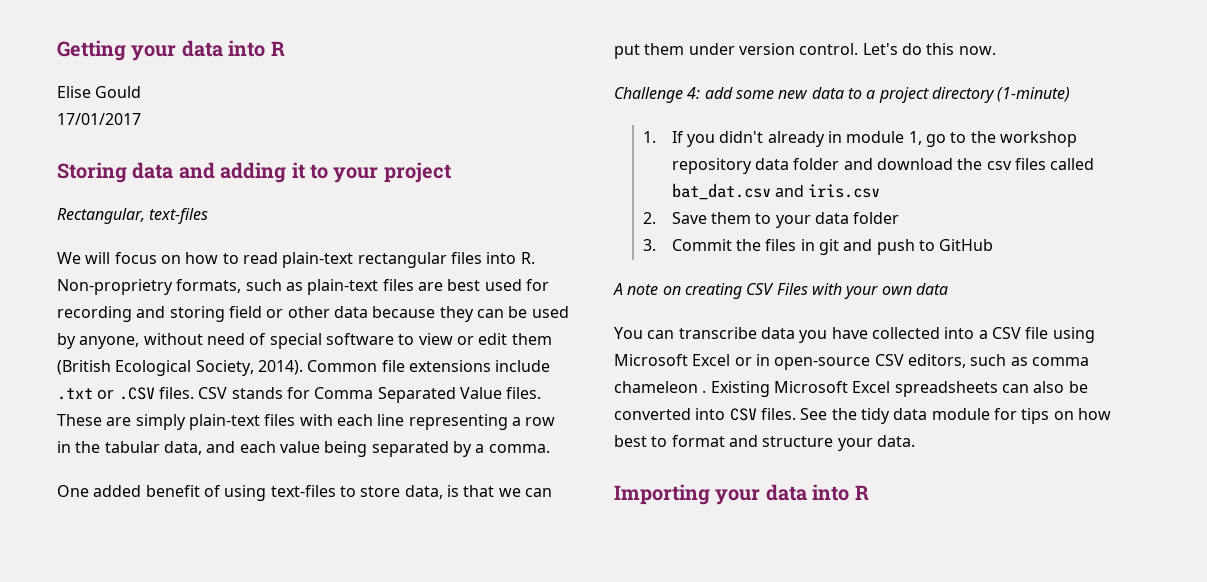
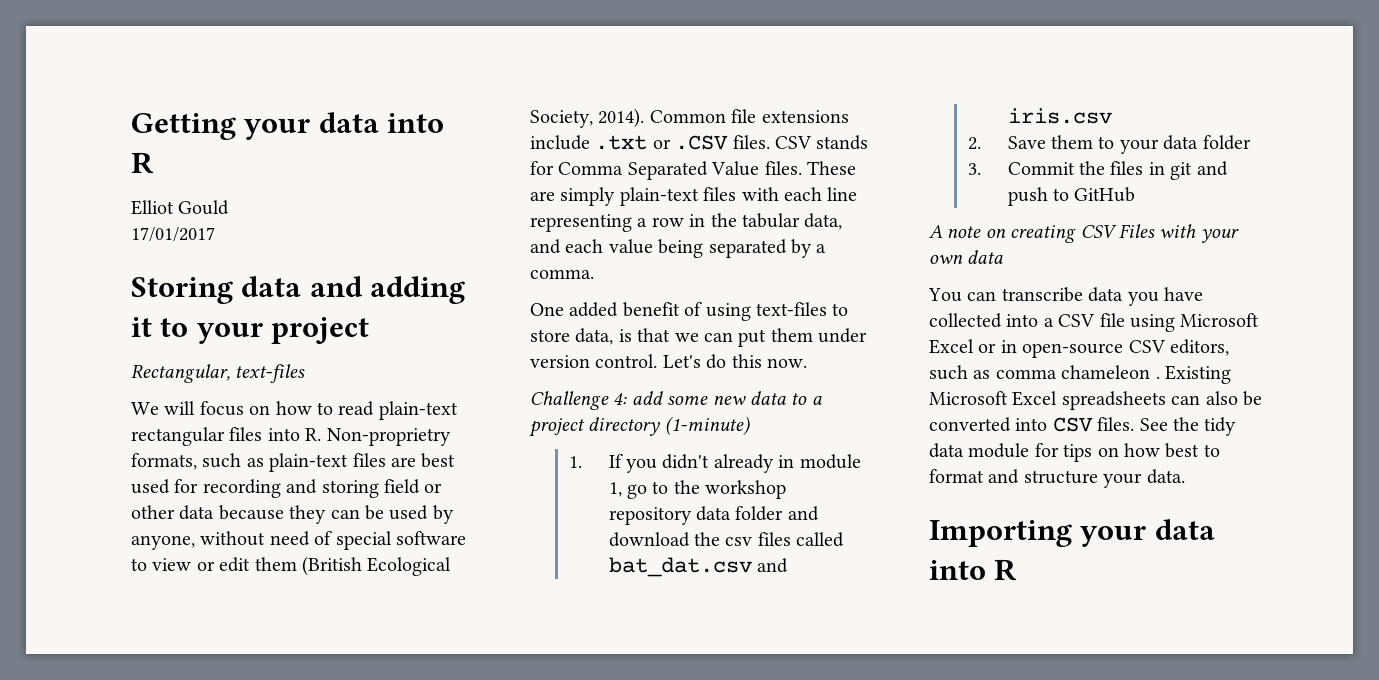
- Elise Gould
+ Elliot Gould

